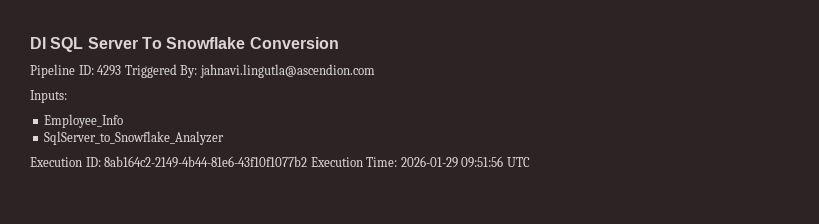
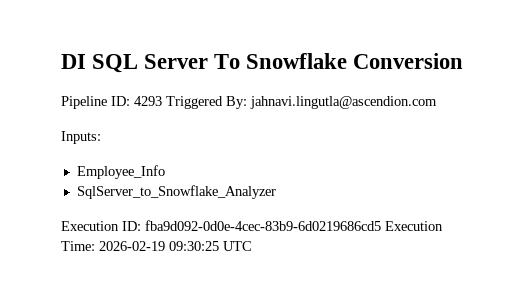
- Execution ID: 8ab164c2-2149-4b44-81e6-43f10f1077b2 Execution Time: 2026-01-29 09:51:56 UTC
+ Execution ID: fba9d092-0d0e-4cec-83b9-6d0219686cd5 Execution Time: 2026-02-19 09:30:25 UTC

